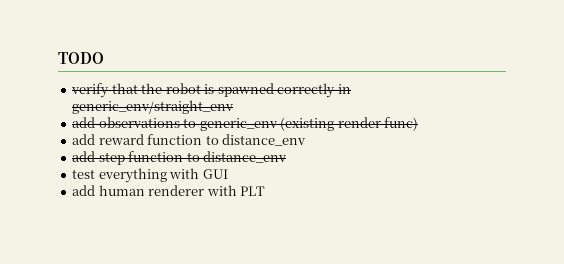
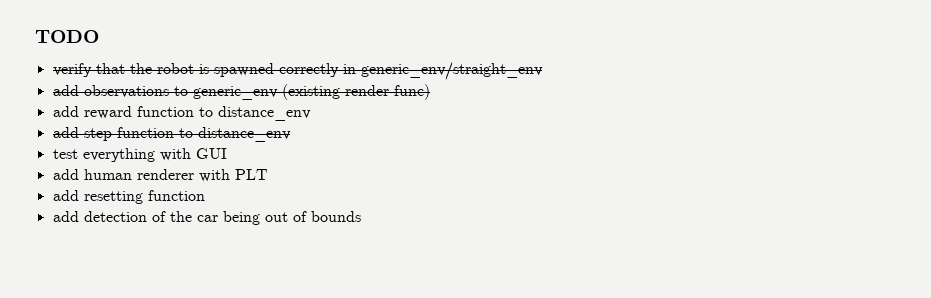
+ add resetting function
+ add detection of the car being out of bounds

